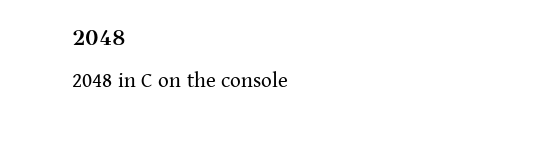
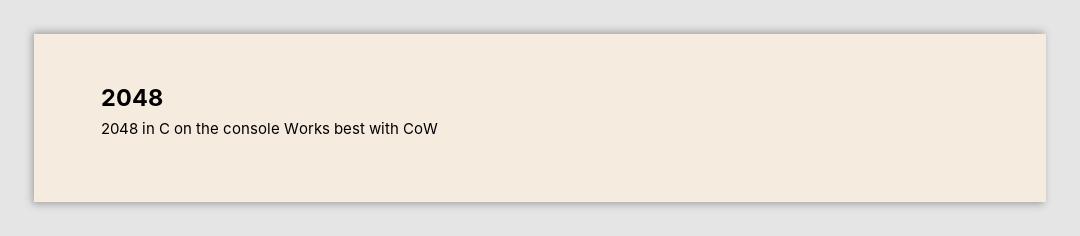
- 2048 in C on the console
+ 2048 in C on the console Works best with CoW

